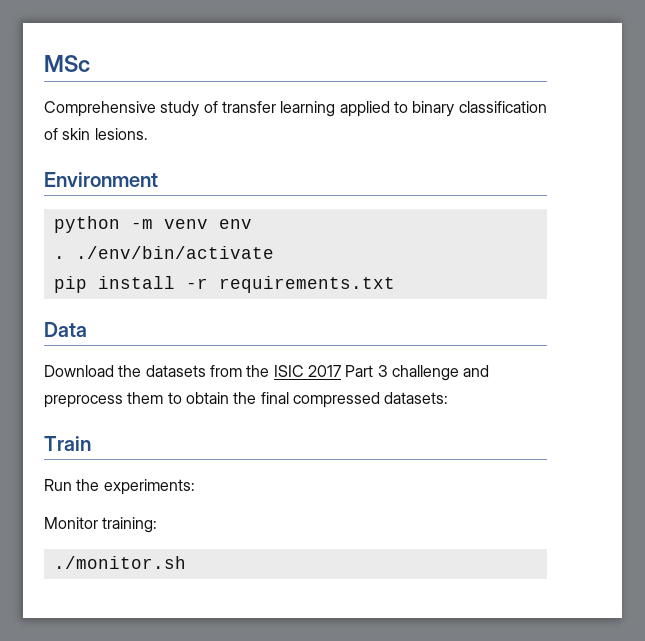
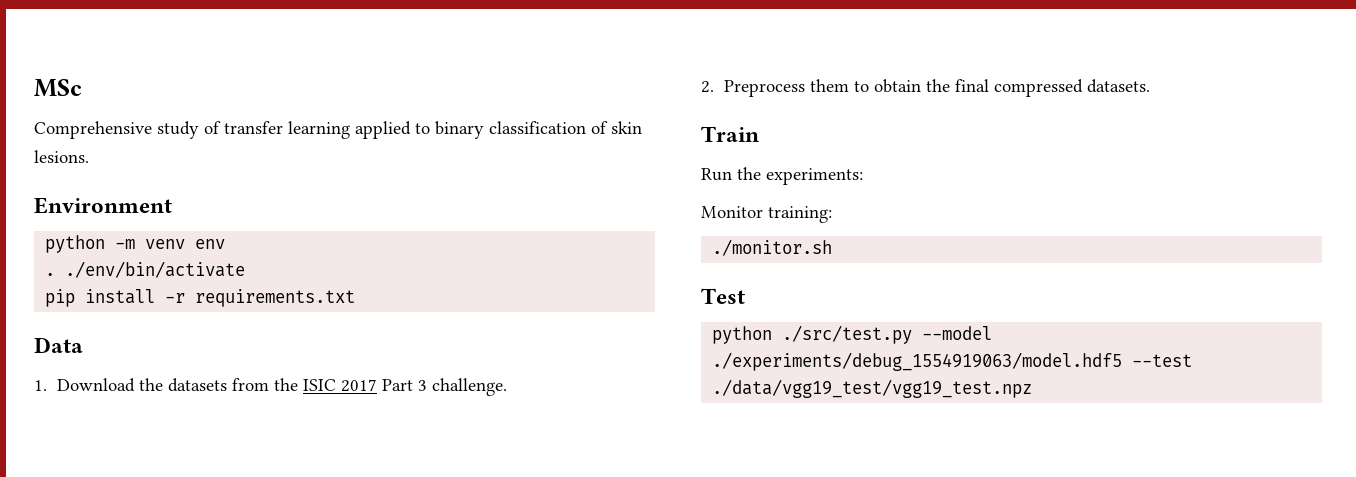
- Download the datasets from the ISIC 2017 Part 3 challenge and preprocess them to obtain the final compressed datasets:
+ 1. Download the datasets from the ISIC 2017 Part 3 challenge.
+ 2. Preprocess them to obtain the final compressed datasets.
+ Test
+ python ./src/test.py --model ./experiments/debug_1554919063/model.hdf5 --test ./data/vgg19_test/vgg19_test.npz

